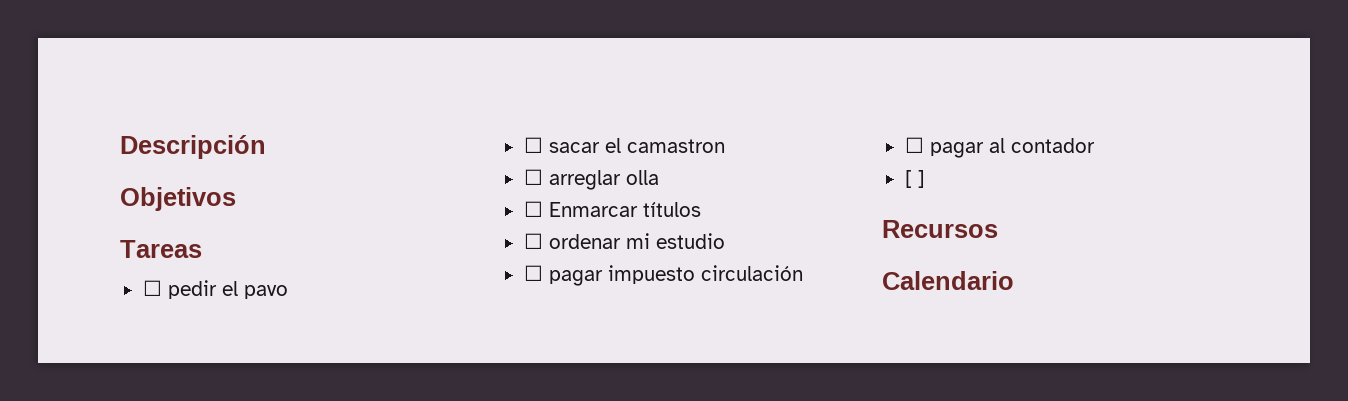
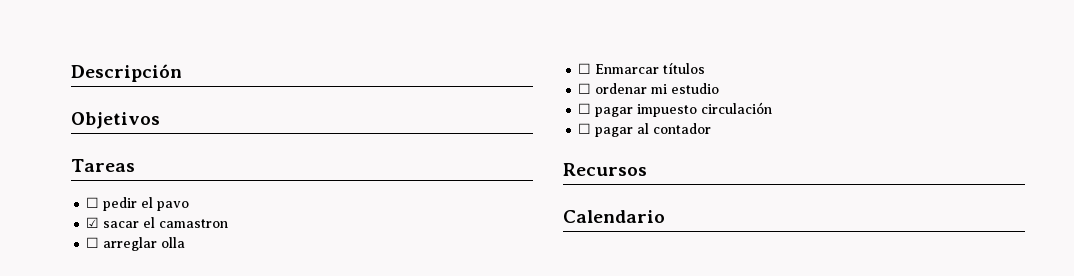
- ☐ sacar el camastron
+ ☑ sacar el camastron
- [ ]

